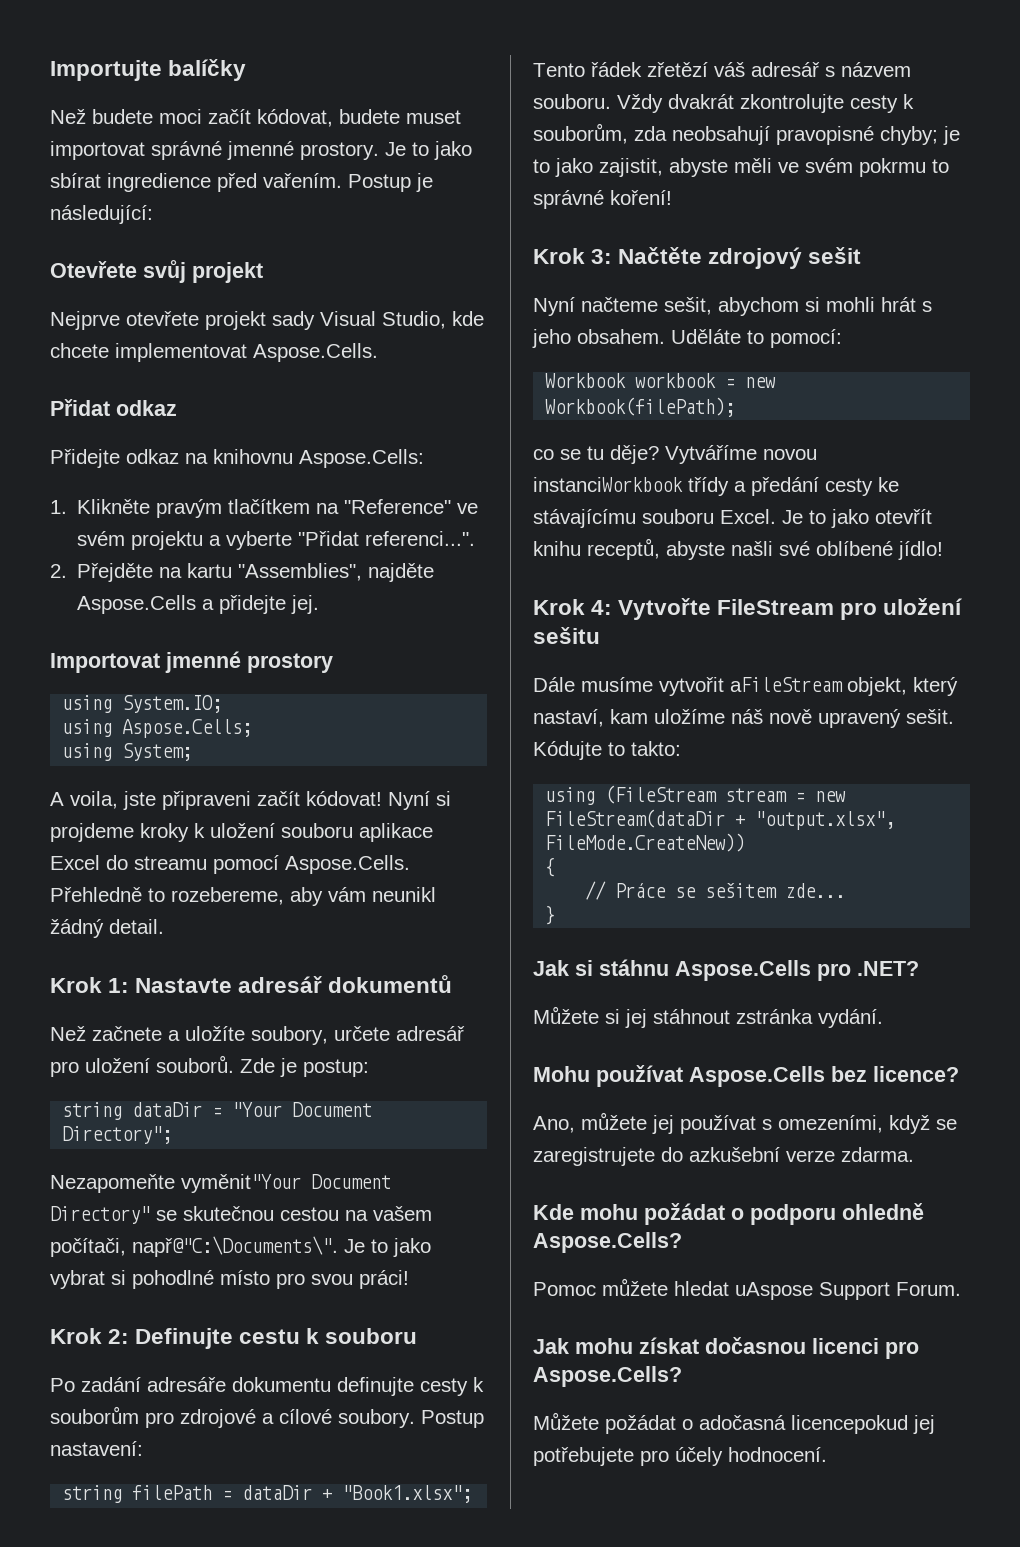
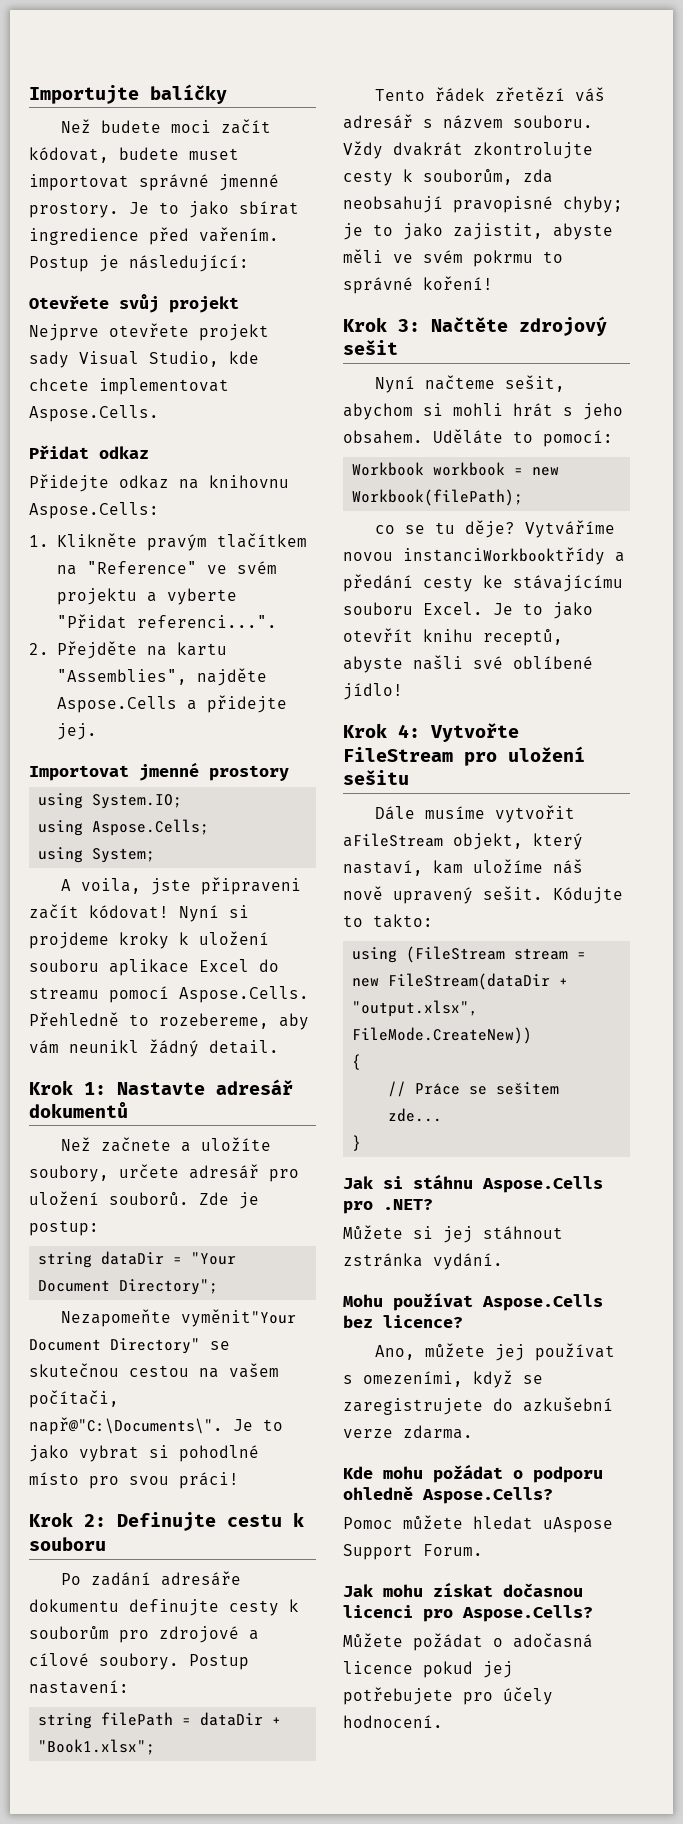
- Vytváříme novou instanciWorkbook třídy a předání cesty ke stávajícímu souboru Excel.
+ Vytváříme novou instanciWorkbooktřídy a předání cesty ke stávajícímu souboru Excel.
- Můžete požádat o adočasná licencepokud jej potřebujete pro účely hodnocení.
+ Můžete požádat o adočasná licence pokud jej potřebujete pro účely hodnocení.

